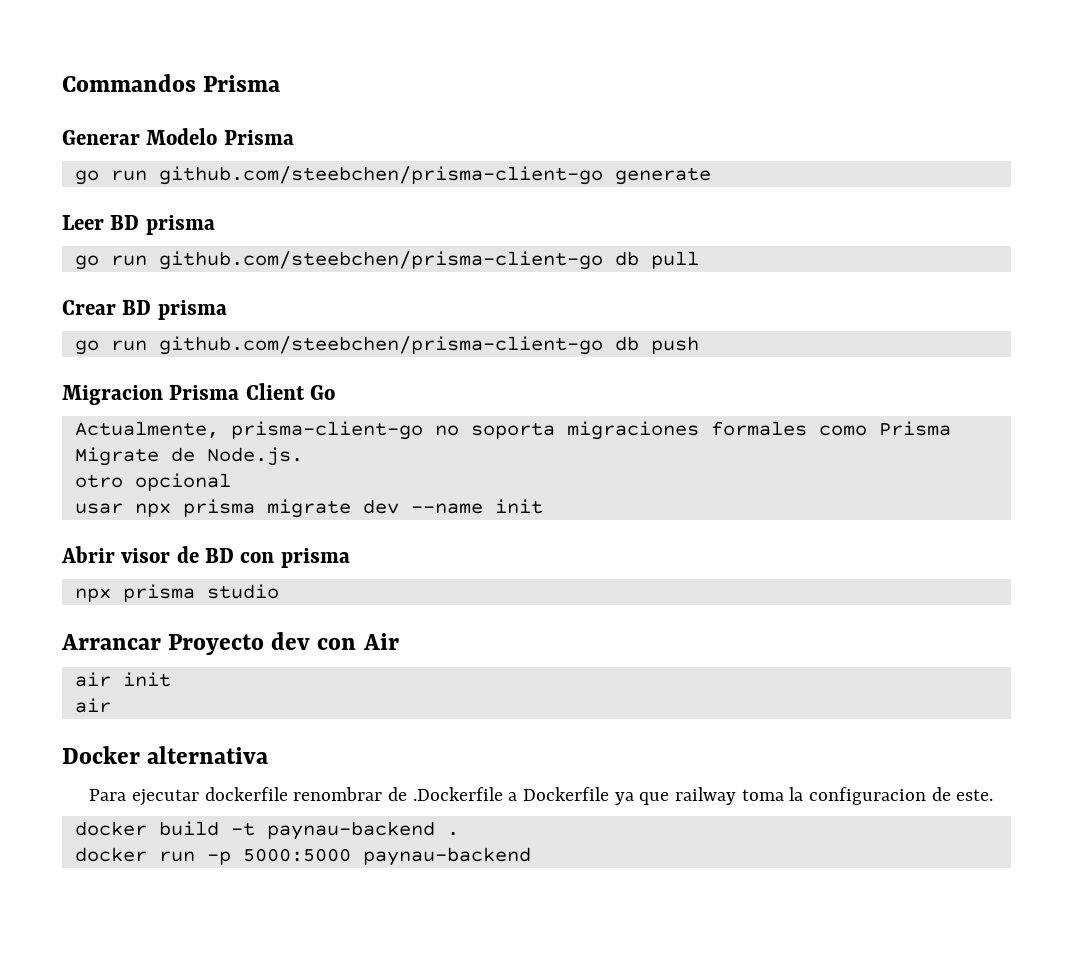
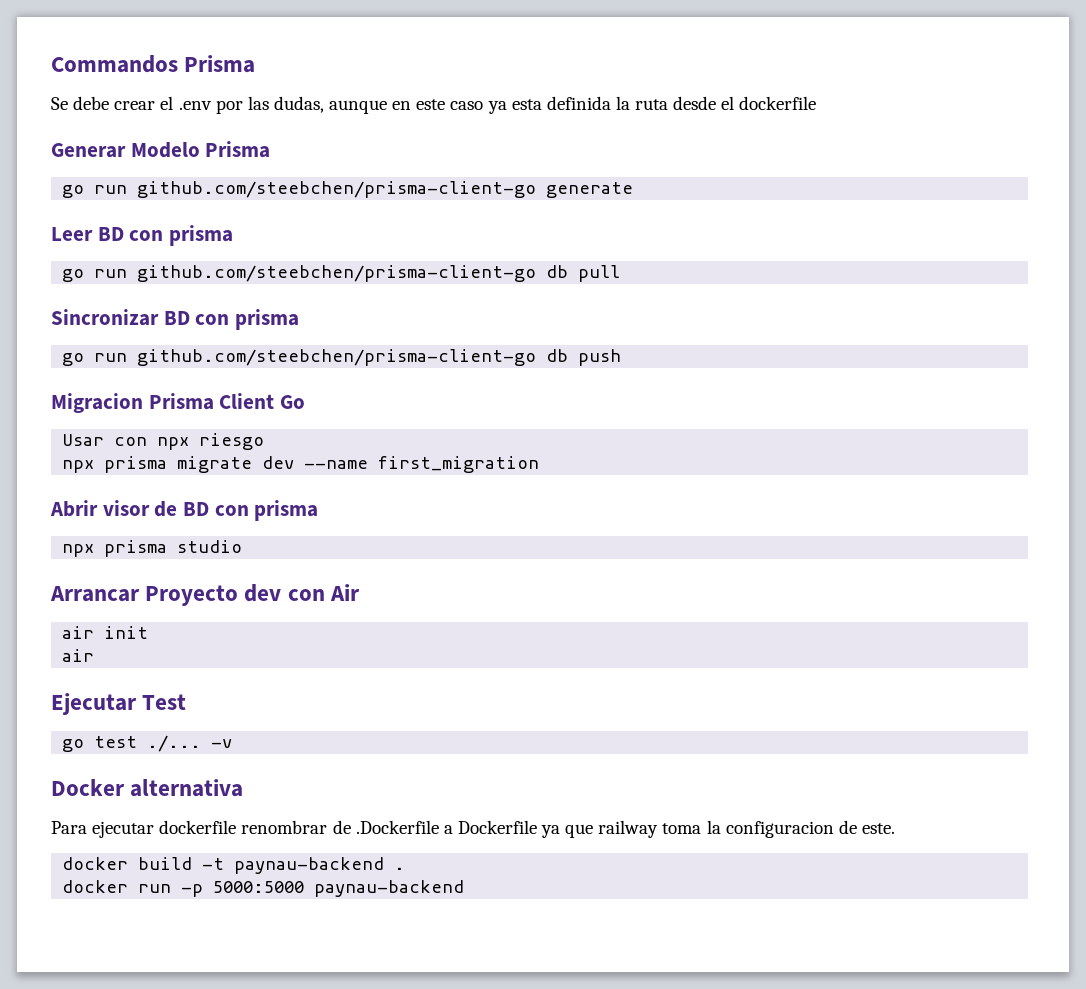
+ Se debe crear el .env por las dudas, aunque en este caso ya esta definida la ruta desde el dockerfile
- Leer BD prisma
+ Leer BD con prisma
- Crear BD prisma
+ Sincronizar BD con prisma
- Actualmente, prisma-client-go no soporta migraciones formales como Prisma Migrate de Node.js.
- otro opcional
- usar npx prisma migrate dev --name init
+ Usar con npx riesgo
+ npx prisma migrate dev --name first_migration
+ Ejecutar Test
+ go test ./... -v

